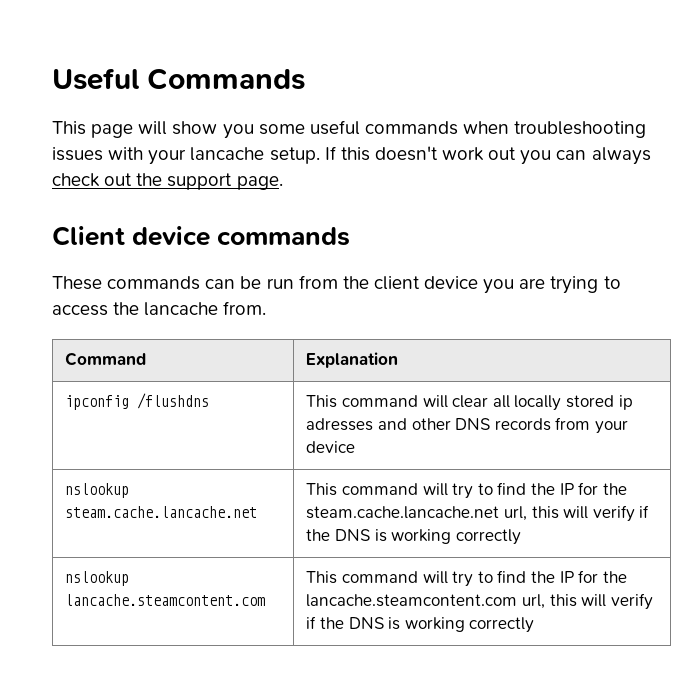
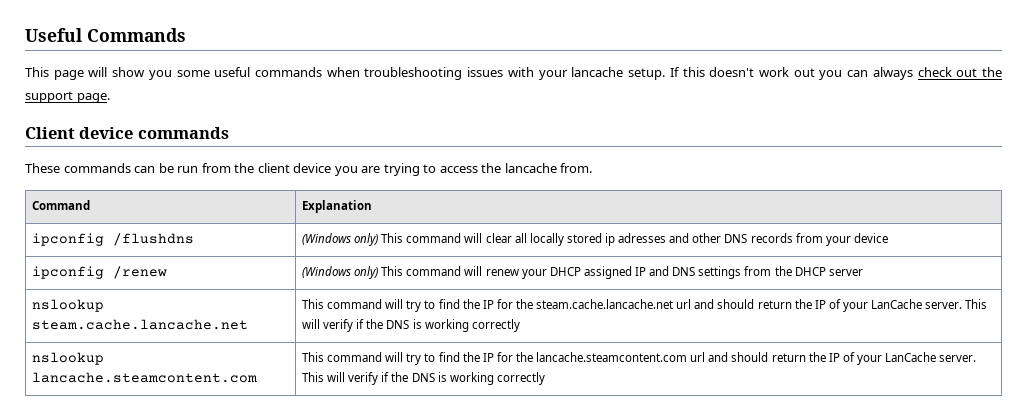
- ipconfig /flushdns | This command will clear all locally stored ip adresses and other DNS records from your device
+ ipconfig /flushdns | (Windows only) This command will clear all locally stored ip adresses and other DNS records from your device
+ ipconfig /renew | (Windows only) This command will renew your DHCP assigned IP and DNS settings from the DHCP server
- nslookup steam.cache.lancache.net | This command will try to find the IP for the steam.cache.lancache.net url, this will verify if the DNS is working correctly
+ nslookup steam.cache.lancache.net | This command will try to find the IP for the steam.cache.lancache.net url and should return the IP of your LanCache server. This will verify if the DNS is working correctly
- nslookup lancache.steamcontent.com | This command will try to find the IP for the lancache.steamcontent.com url, this will verify if the DNS is working correctly
+ nslookup lancache.steamcontent.com | This command will try to find the IP for the lancache.steamcontent.com url and should return the IP of your LanCache server. This will verify if the DNS is working correctly

